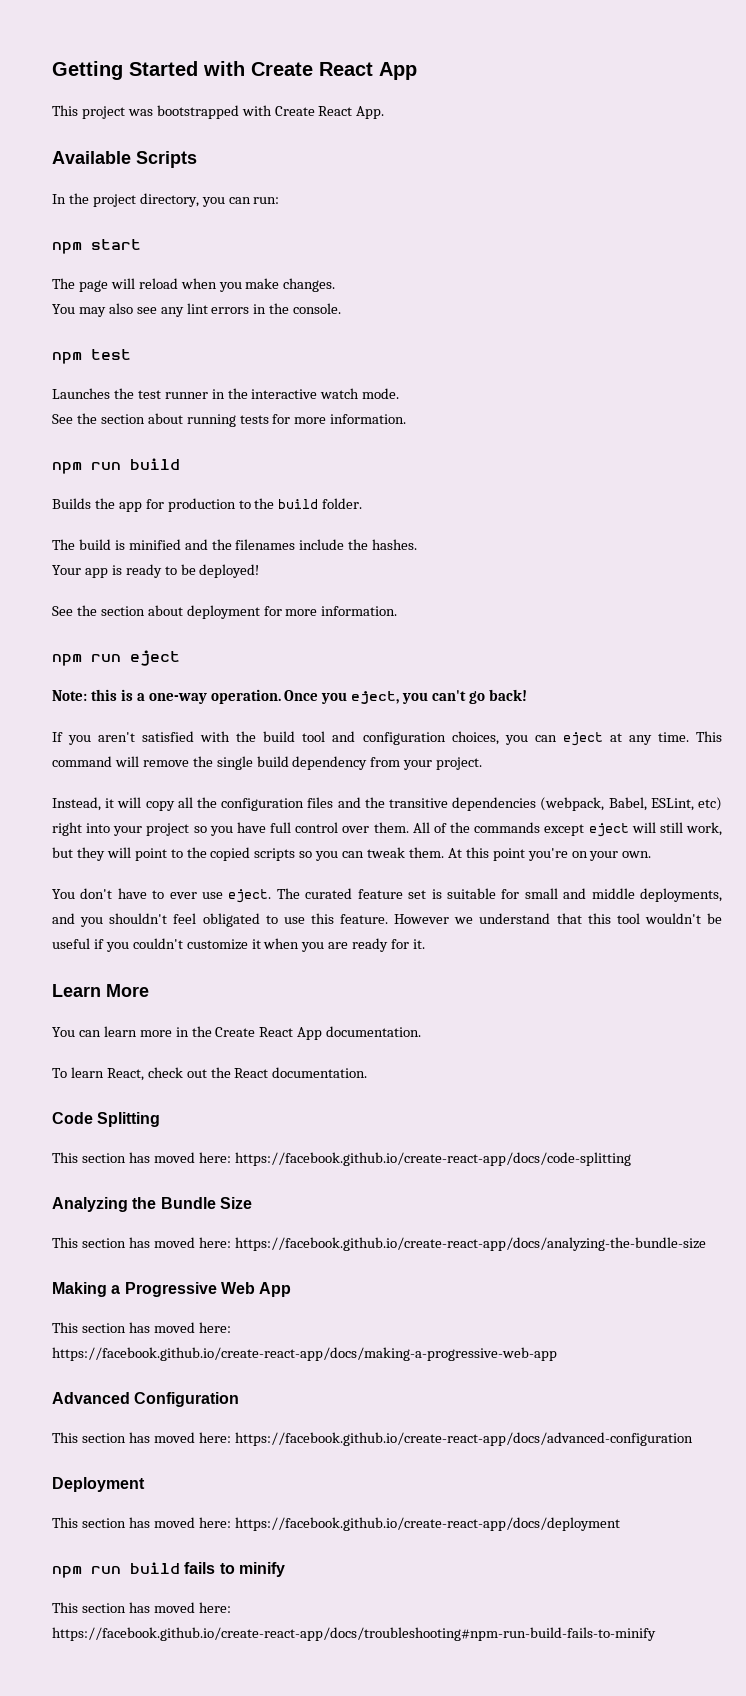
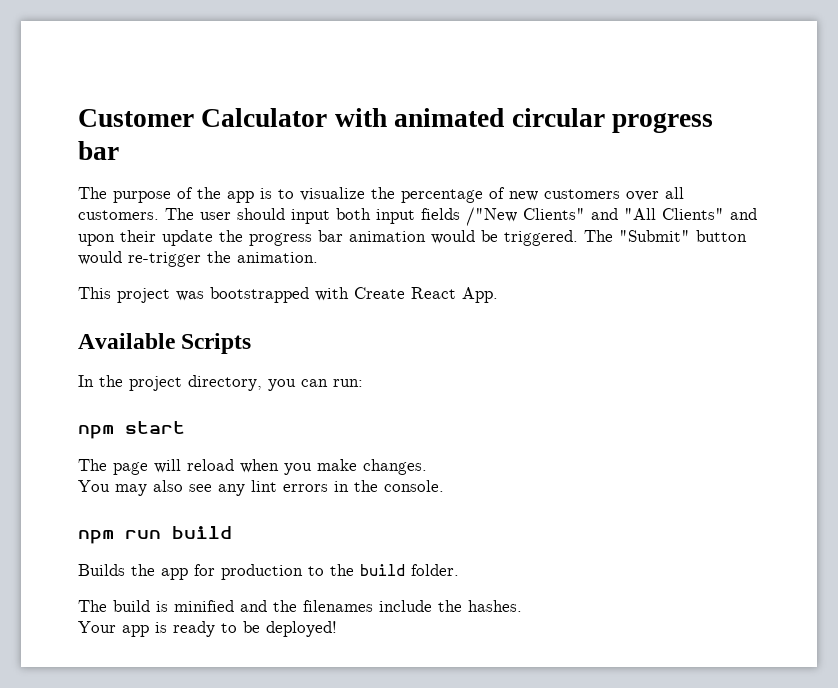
- Getting Started with Create React App
+ Customer Calculator with animated circular progress bar
+ The purpose of the app is to visualize the percentage of new customers over all customers. The user should input both input fields /"New Clients" and "All Clients" and upon their update the progress bar animation would be triggered. The "Submit" button would re-trigger the animation.
- npm test
- Launches the test runner in the interactive watch mode.
- See the section about running tests for more information.
- See the section about deployment for more information.
- npm run eject
- Note: this is a one-way operation. Once you eject, you can't go back!
- If you aren't satisfied with the build tool and configuration choices, you can eject at any time. This command will remove the single build dependency from your project.
- Instead, it will copy all the configuration files and the transitive dependencies (webpack, Babel, ESLint, etc) right into your project so you have full control over them. All of the commands except eject will still work, but they will point to the copied scripts so you can tweak them. At this point you're on your own.
- You don't have to ever use eject. The curated feature set is suitable for small and middle deployments, and you shouldn't feel obligated to use this feature. However we understand that this tool wouldn't be useful if you couldn't customize it when you are ready for it.
- Learn More
- You can learn more in the Create React App documentation.
- To learn React, check out the React documentation.
- Code Splitting
- This section has moved here: https://facebook.github.io/create-react-app/docs/code-splitting
- Analyzing the Bundle Size
- This section has moved here: https://facebook.github.io/create-react-app/docs/analyzing-the-bundle-size
- Making a Progressive Web App
- This section has moved here: https://facebook.github.io/create-react-app/docs/making-a-progressive-web-app
- Advanced Configuration
- This section has moved here: https://facebook.github.io/create-react-app/docs/advanced-configuration
- Deployment
- This section has moved here: https://facebook.github.io/create-react-app/docs/deployment
- npm run build fails to minify
- This section has moved here: https://facebook.github.io/create-react-app/docs/troubleshooting#npm-run-build-fails-to-minify

